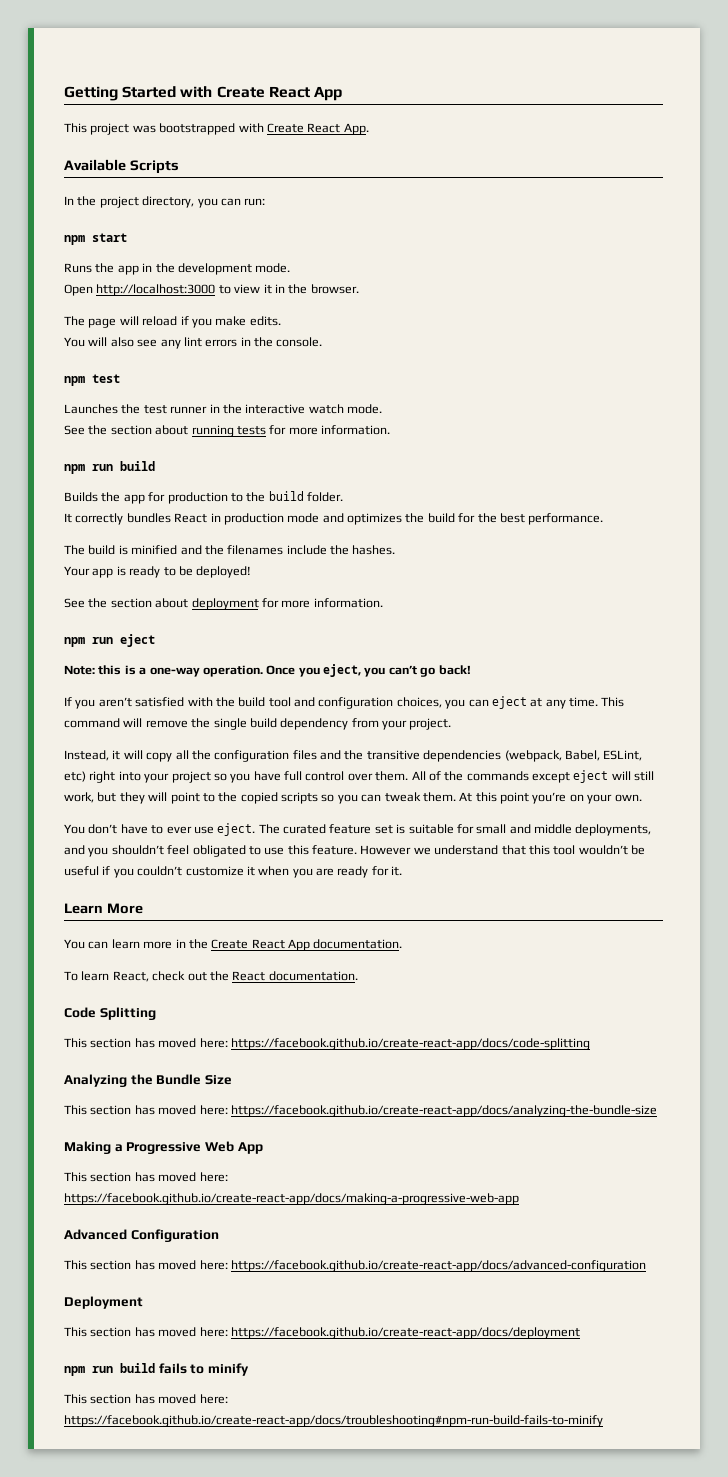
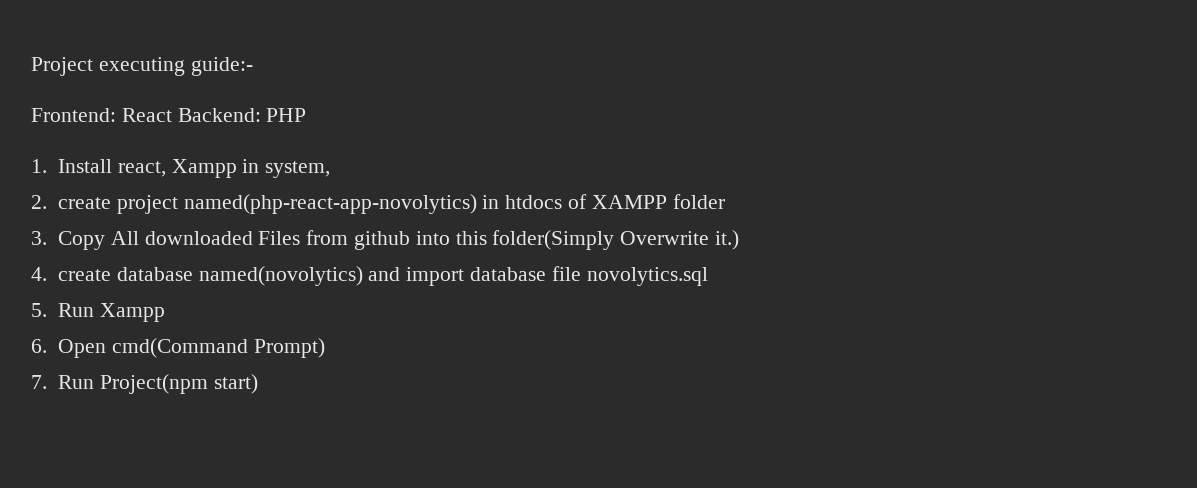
- Getting Started with Create React App
- This project was bootstrapped with Create React App.
- Available Scripts
- In the project directory, you can run:
- npm start
- Runs the app in the development mode.
- Open http://localhost:3000 to view it in the browser.
- The page will reload if you make edits.
- You will also see any lint errors in the console.
- npm test
- Launches the test runner in the interactive watch mode.
- See the section about running tests for more information.
- npm run build
- Builds the app for production to the build folder.
- It correctly bundles React in production mode and optimizes the build for the best performance.
- The build is minified and the filenames include the hashes.
- Your app is ready to be deployed!
- See the section about deployment for more information.
- npm run eject
- Note: this is a one-way operation. Once you eject, you can’t go back!
- If you aren’t satisfied with the build tool and configuration choices, you can eject at any time. This command will remove the single build dependency from your project.
- Instead, it will copy all the configuration files and the transitive dependencies (webpack, Babel, ESLint, etc) right into your project so you have full control over them. All of the commands except eject will still work, but they will point to the copied scripts so you can tweak them. At this point you’re on your own.
- You don’t have to ever use eject. The curated feature set is suitable for small and middle deployments, and you shouldn’t feel obligated to use this feature. However we understand that this tool wouldn’t be useful if you couldn’t customize it when you are ready for it.
- Learn More
- You can learn more in the Create React App documentation.
- To learn React, check out the React documentation.
- Code Splitting
- This section has moved here: https://facebook.github.io/create-react-app/docs/code-splitting
- Analyzing the Bundle Size
- This section has moved here: https://facebook.github.io/create-react-app/docs/analyzing-the-bundle-size
- Making a Progressive Web App
- This section has moved here: https://facebook.github.io/create-react-app/docs/making-a-progressive-web-app
- Advanced Configuration
- This section has moved here: https://facebook.github.io/create-react-app/docs/advanced-configuration
- Deployment
- This section has moved here: https://facebook.github.io/create-react-app/docs/deployment
- npm run build fails to minify
- This section has moved here: https://facebook.github.io/create-react-app/docs/troubleshooting#npm-run-build-fails-to-minify
+ Project executing guide:-
+ Frontend: React Backend: PHP
+ 1. Install react, Xampp in system,
+ 2. create project named(php-react-app-novolytics) in htdocs of XAMPP folder
+ 3. Copy All downloaded Files from github into this folder(Simply Overwrite it.)
+ 4. create database named(novolytics) and import database file novolytics.sql
+ 5. Run Xampp
+ 6. Open cmd(Command Prompt)
+ 7. Run Project(npm start)

